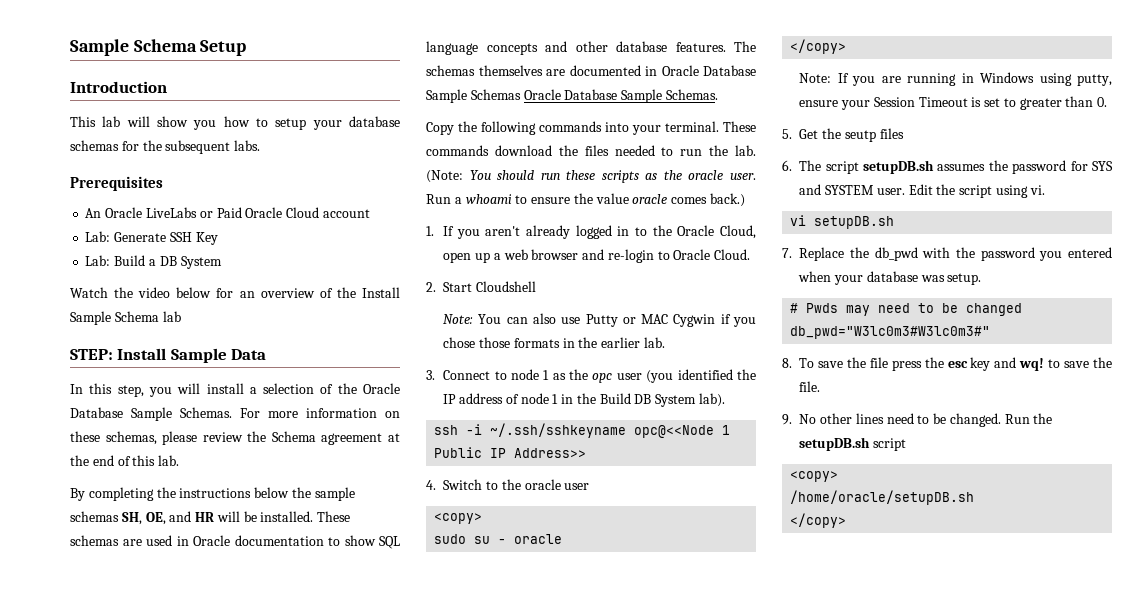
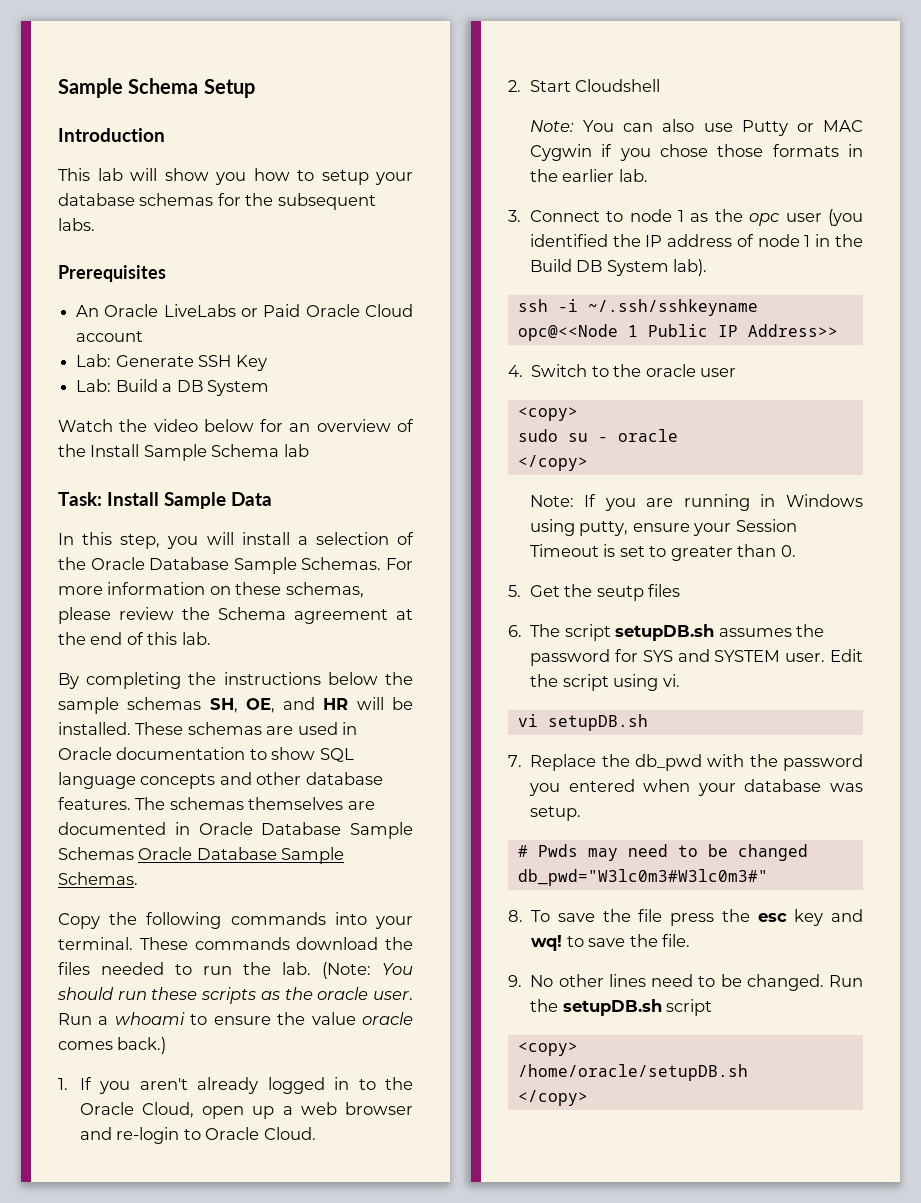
- STEP: Install Sample Data
+ Task: Install Sample Data

